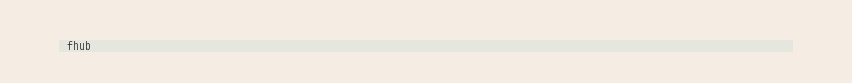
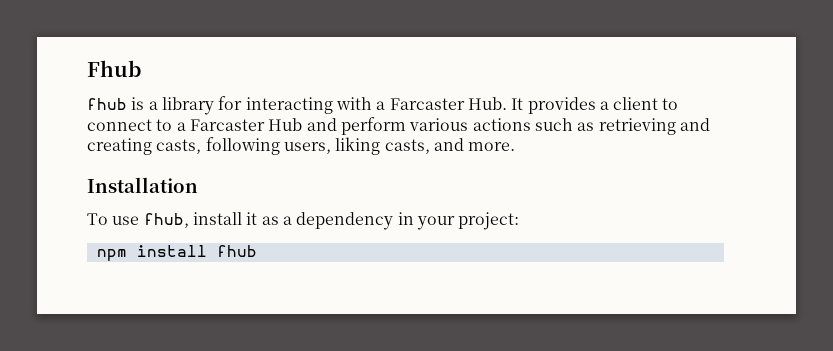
- fhub
+ Fhub
+ fhub is a library for interacting with a Farcaster Hub. It provides a client to connect to a Farcaster Hub and perform various actions such as retrieving and creating casts, following users, liking casts, and more.
+ Installation
+ To use fhub, install it as a dependency in your project:
+ npm install fhub

